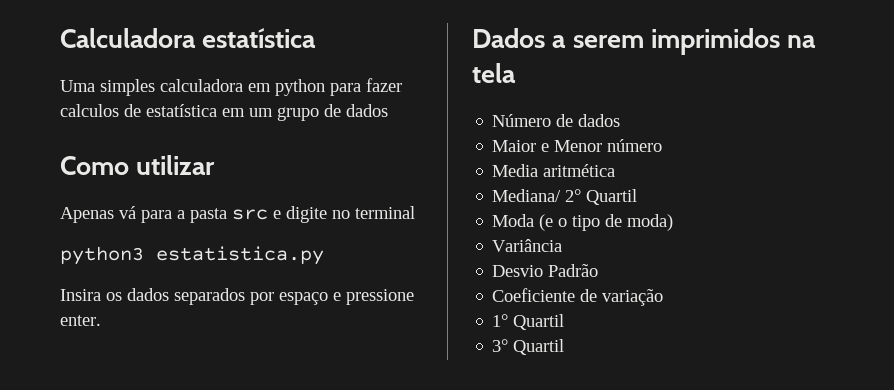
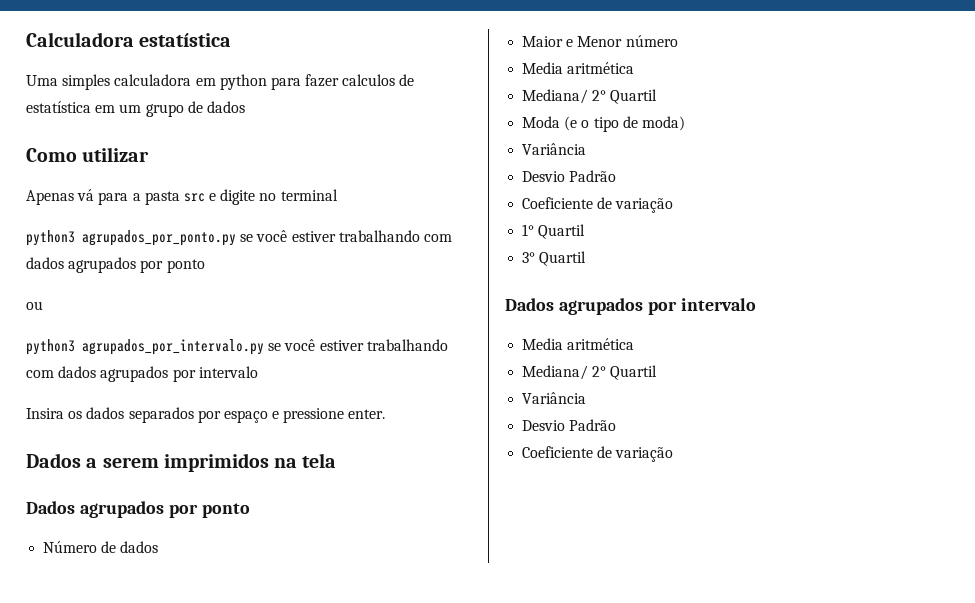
- python3 estatistica.py
+ python3 agrupados_por_ponto.py se você estiver trabalhando com dados agrupados por ponto
+ ou
+ python3 agrupados_por_intervalo.py se você estiver trabalhando com dados agrupados por intervalo
+ Dados agrupados por ponto
+ Dados agrupados por intervalo
+ Media aritmética
+ Mediana/ 2° Quartil
+ Variância
+ Desvio Padrão
+ Coeficiente de variação

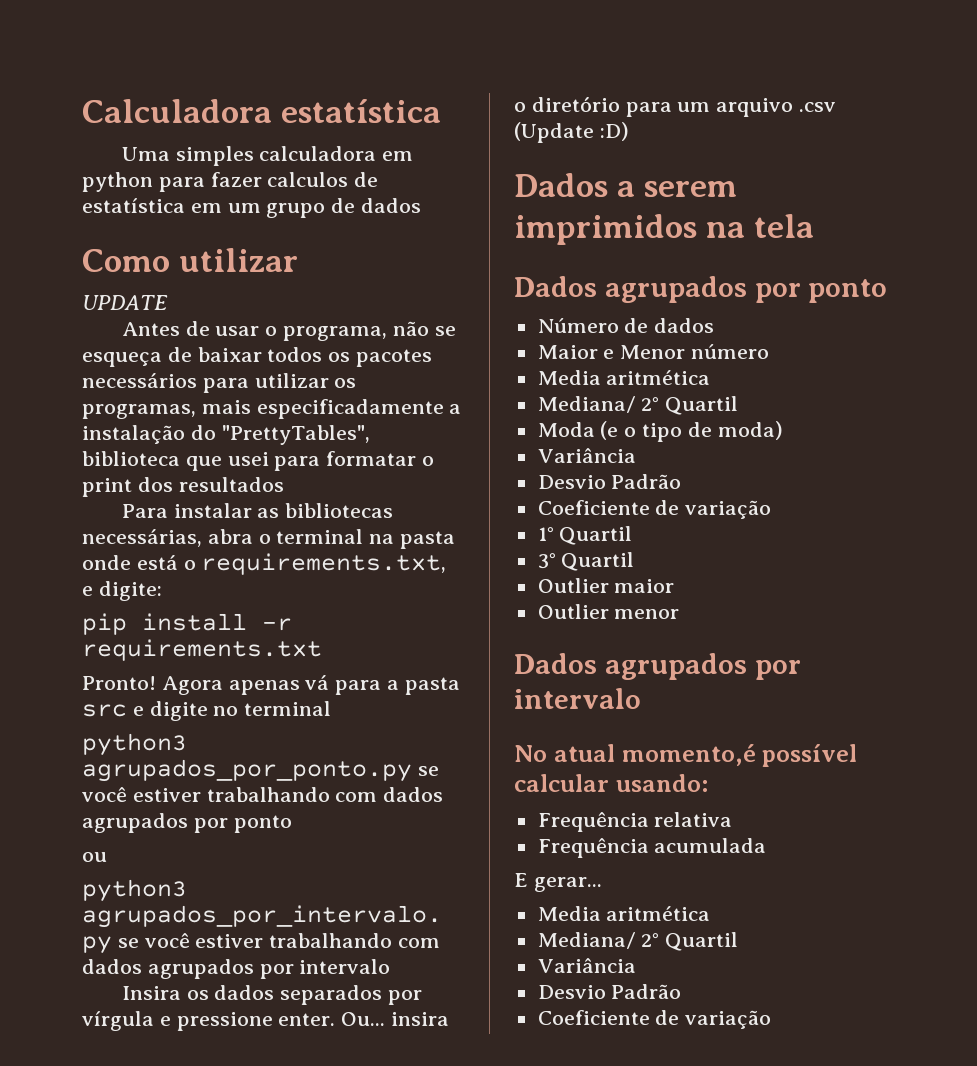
- Apenas vá para a pasta src e digite no terminal
+ UPDATE
+ Antes de usar o programa, não se esqueça de baixar todos os pacotes necessários para utilizar os programas, mais especificadamente a instalação do "PrettyTables", biblioteca que usei para formatar o print dos resultados
+ Para instalar as bibliotecas necessárias, abra o terminal na pasta onde está o requirements.txt, e digite:
+ pip install -r requirements.txt
+ Pronto! Agora apenas vá para a pasta src e digite no terminal
- Insira os dados separados por espaço e pressione enter.
+ Insira os dados separados por vírgula e pressione enter. Ou... insira o diretório para um arquivo .csv (Update :D)
+ Outlier maior
+ Outlier menor
+ No atual momento,é possível calcular usando:
+ Frequência relativa
+ Frequência acumulada
+ E gerar...

